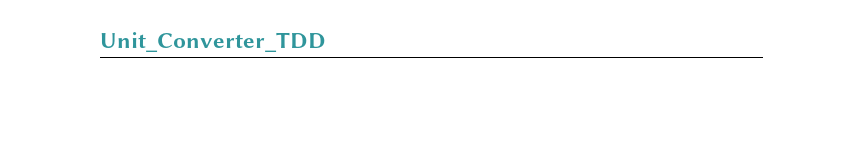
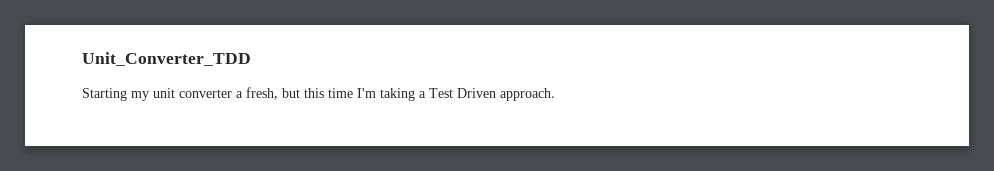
+ Starting my unit converter a fresh, but this time I'm taking a Test Driven approach.

